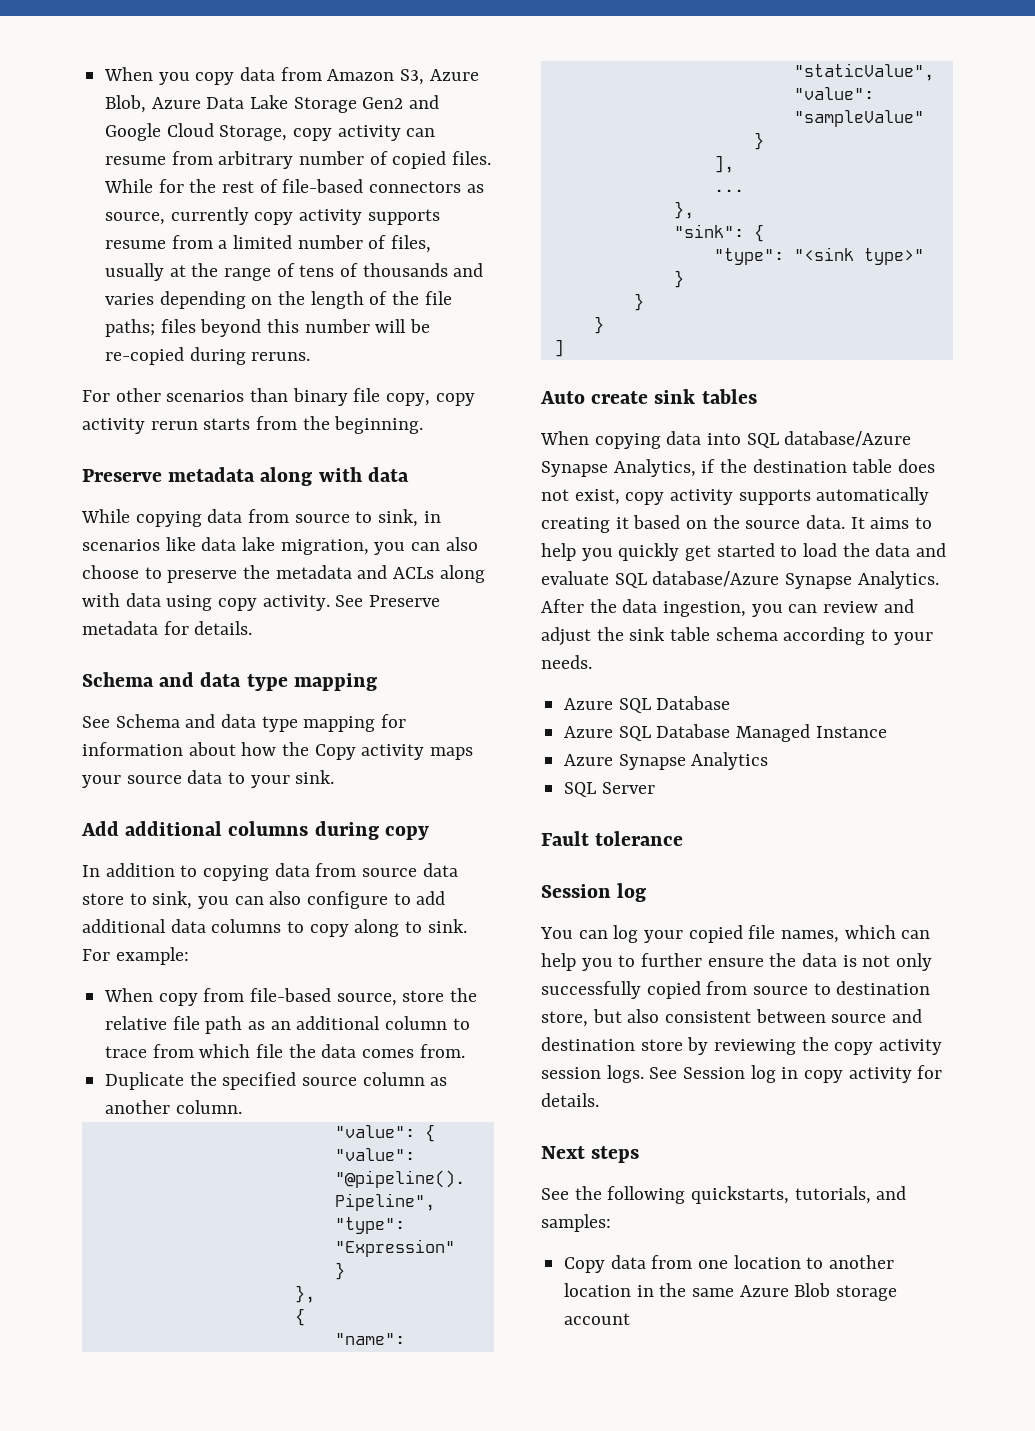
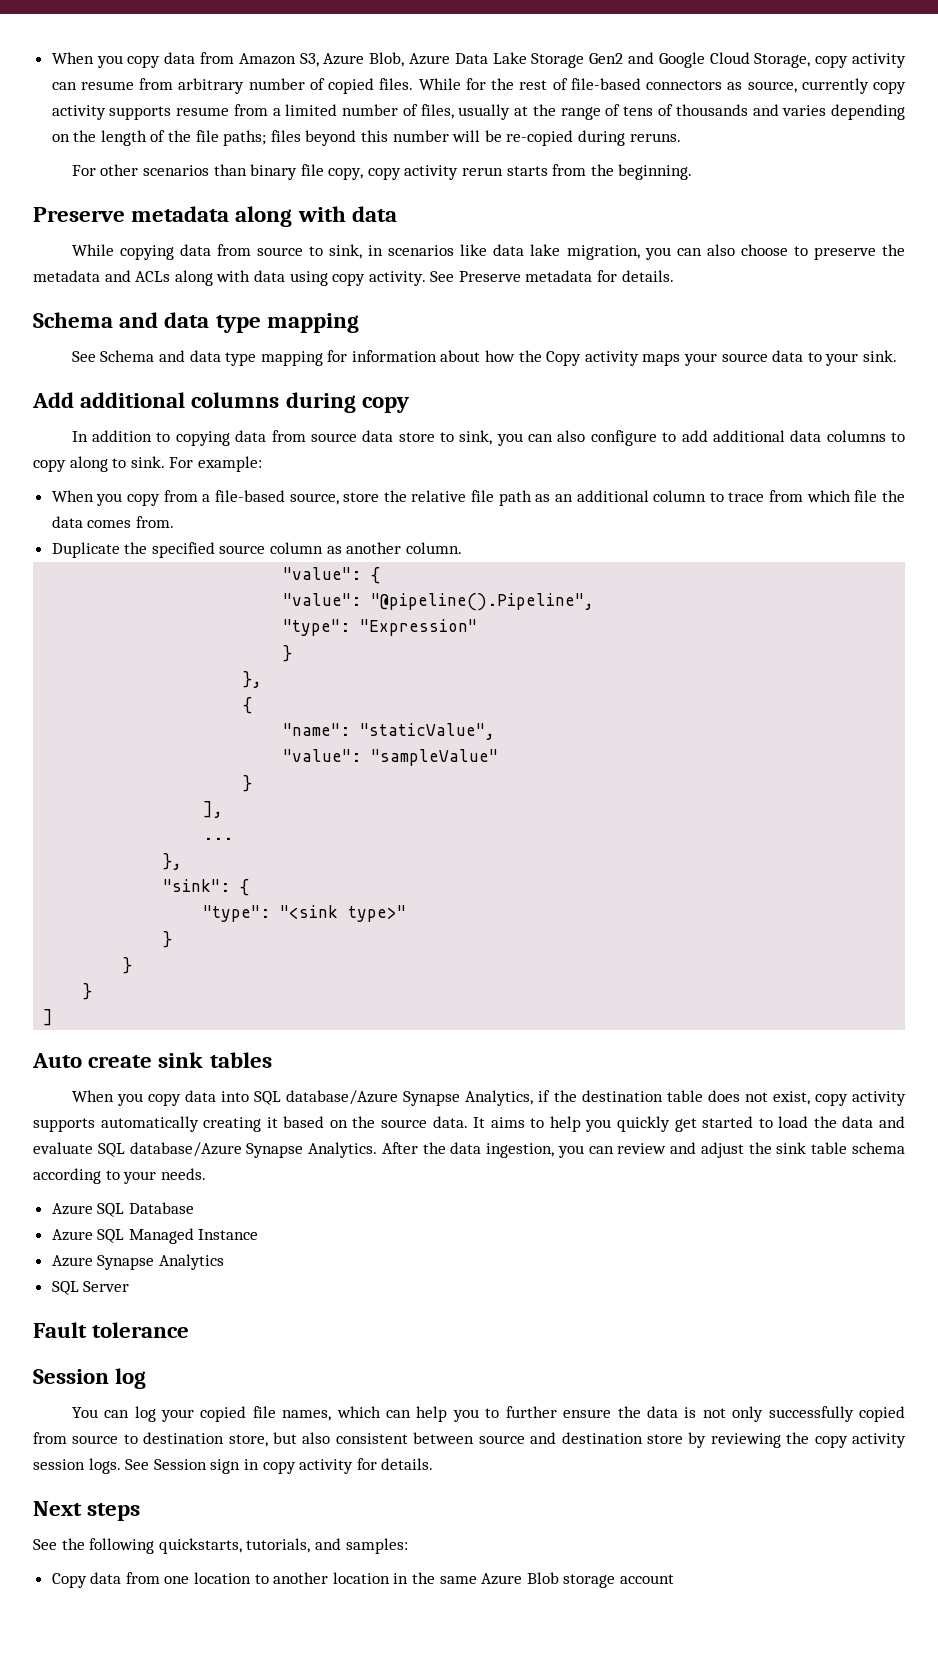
- When copy from file-based source, store the relative file path as an additional column to trace from which file the data comes from.
+ When you copy from a file-based source, store the relative file path as an additional column to trace from which file the data comes from.
- When copying data into SQL database/Azure Synapse Analytics, if the destination table does not exist, copy activity supports automatically creating it based on the source data.
+ When you copy data into SQL database/Azure Synapse Analytics, if the destination table does not exist, copy activity supports automatically creating it based on the source data.
- Azure SQL Database Managed Instance
+ Azure SQL Managed Instance
- See Session log in copy activity for details.
+ See Session sign in copy activity for details.

